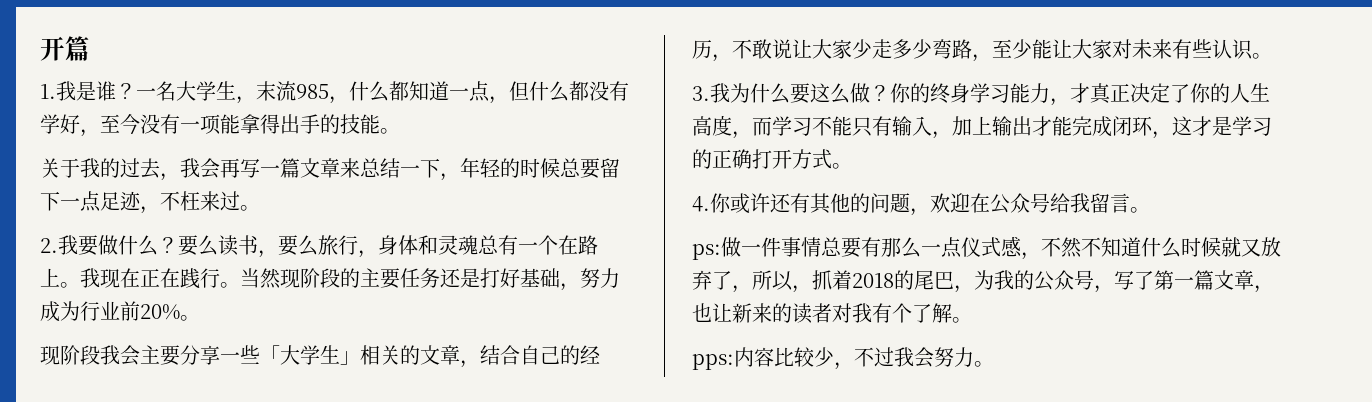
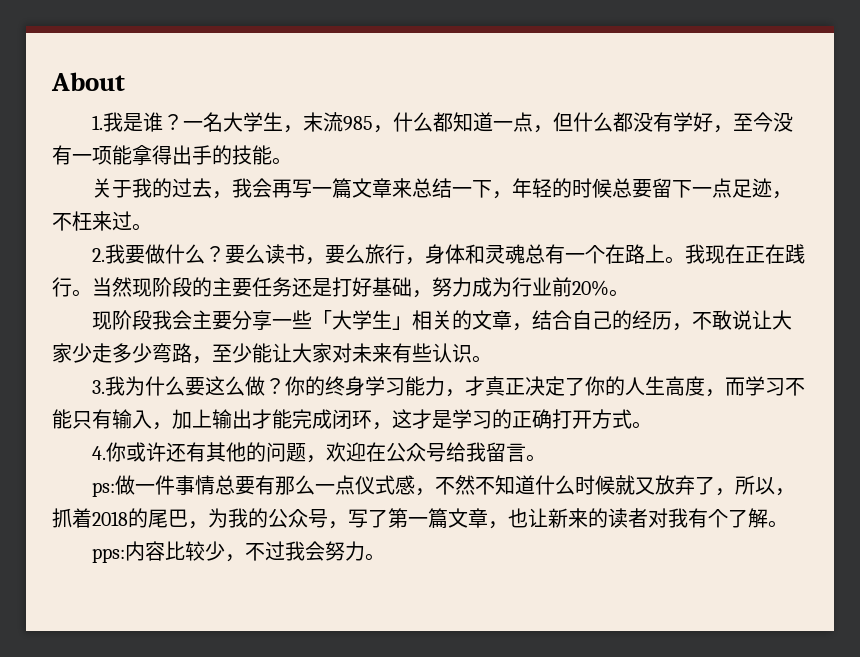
- 开篇
+ About

